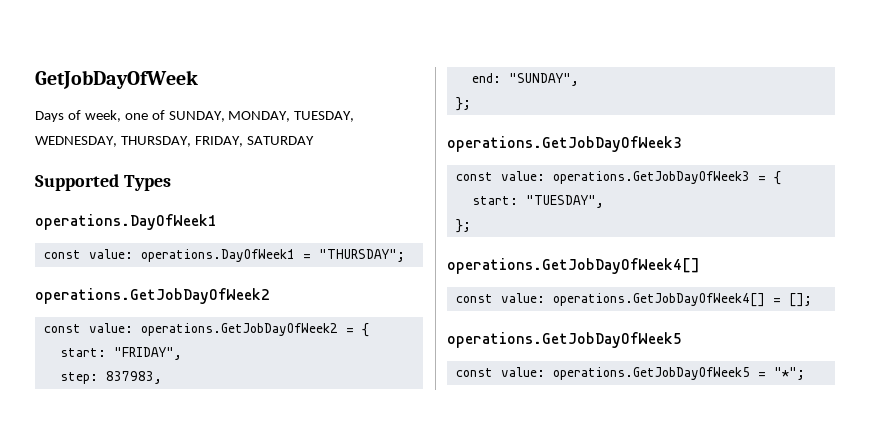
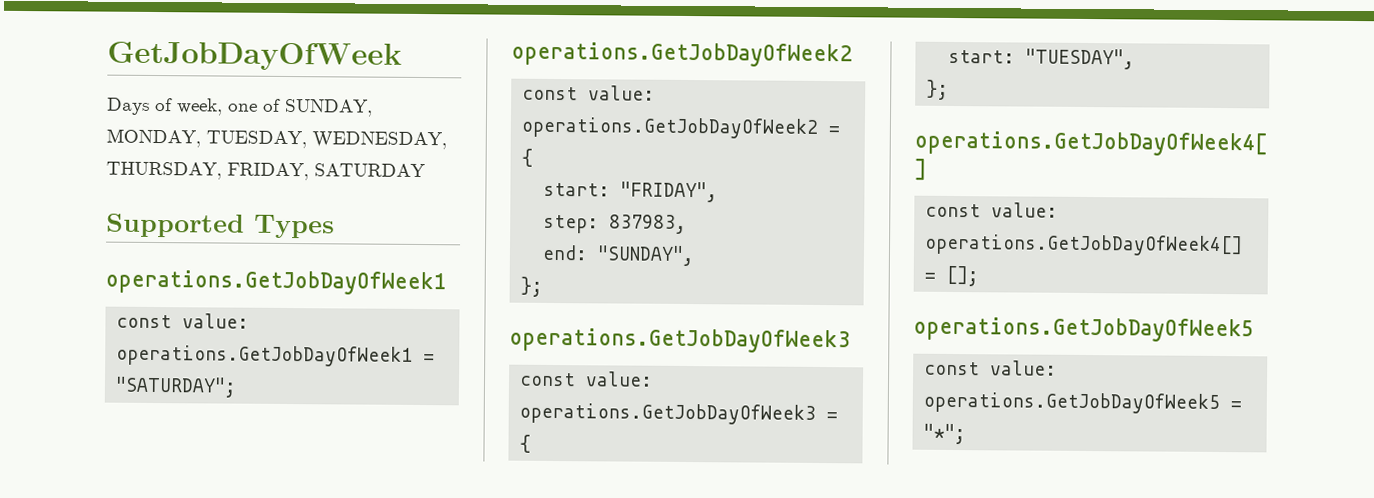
  Supported Types
- operations.DayOfWeek1
- const value: operations.DayOfWeek1 = "THURSDAY";
+ operations.GetJobDayOfWeek1
+ const value: operations.GetJobDayOfWeek1 = "SATURDAY";

